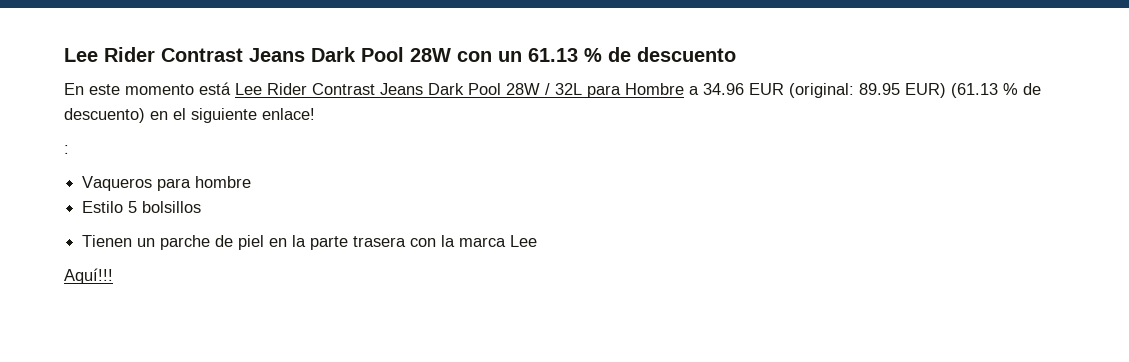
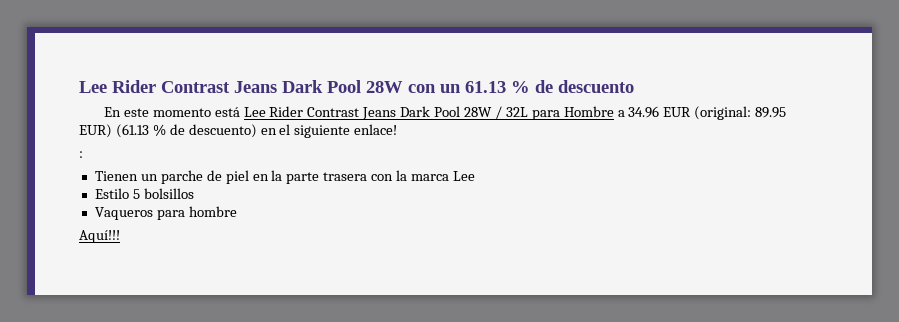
- Vaqueros para hombre
- Estilo 5 bolsillos
+ Estilo 5 bolsillos
+ Vaqueros para hombre

